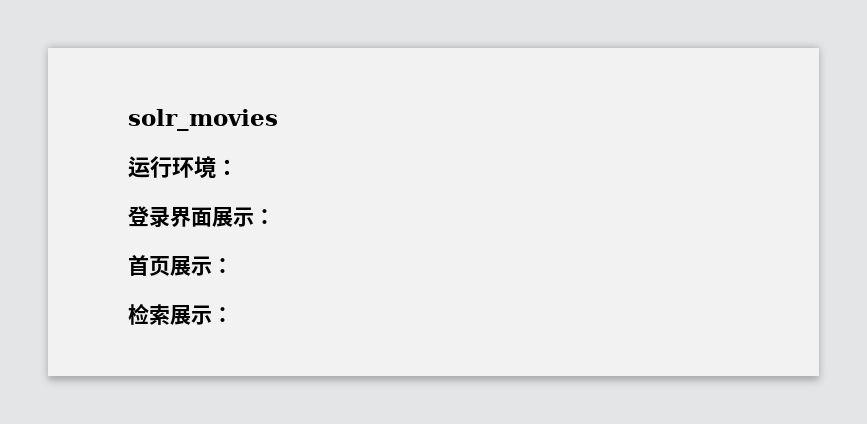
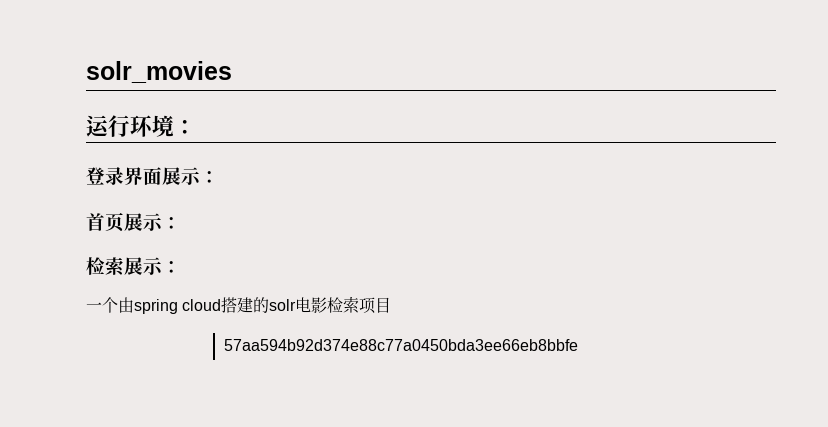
+ 一个由spring cloud搭建的solr电影检索项目
+ 57aa594b92d374e88c77a0450bda3ee66eb8bbfe

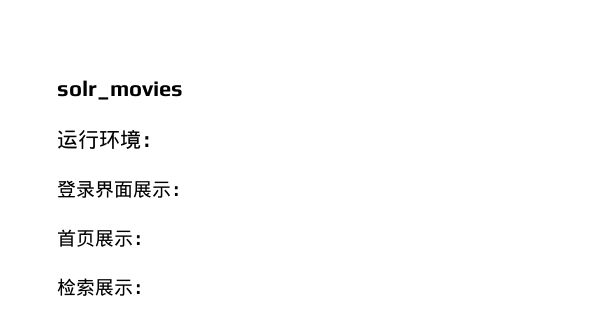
- 一个由spring cloud搭建的solr电影检索项目
- 57aa594b92d374e88c77a0450bda3ee66eb8bbfe

